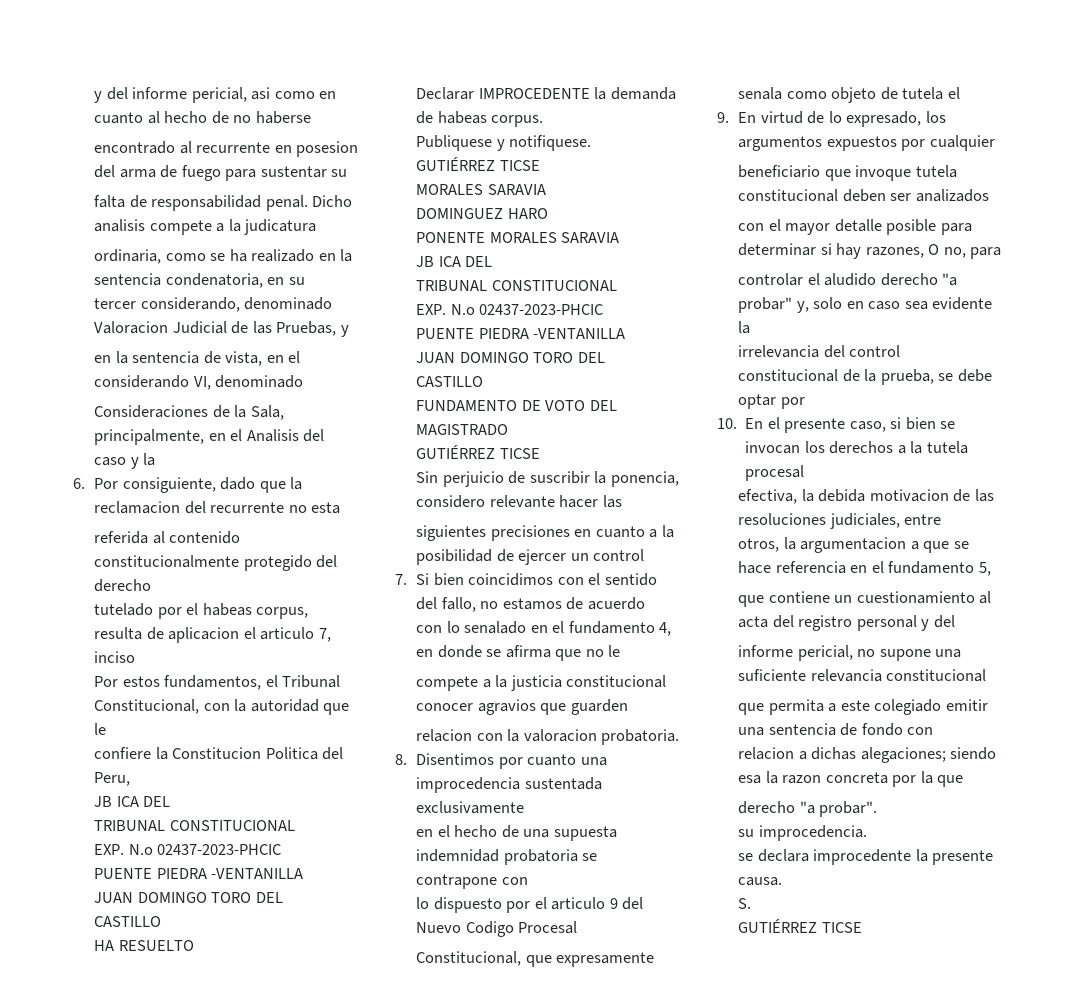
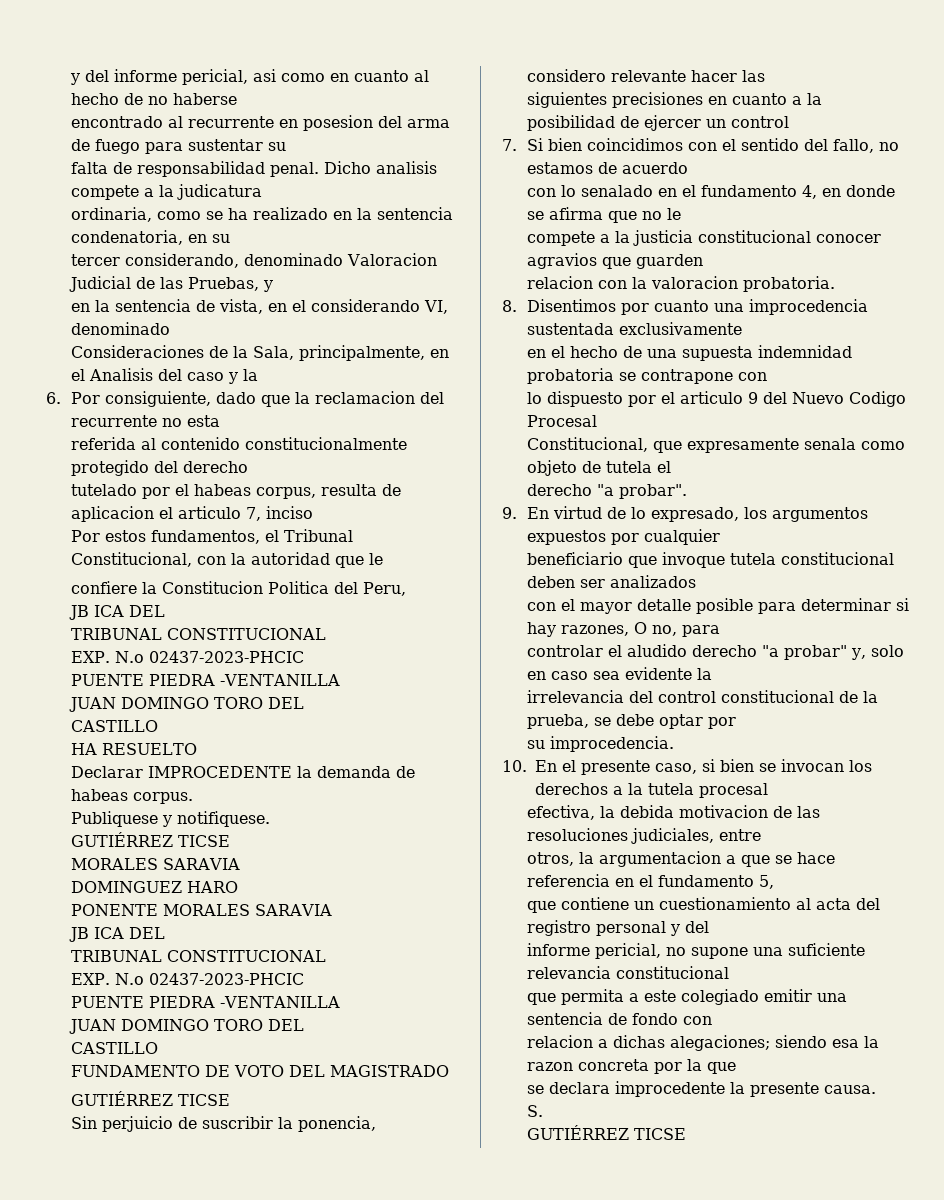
+ derecho "a probar".
+ su improcedencia.
- derecho "a probar".
- su improcedencia.

